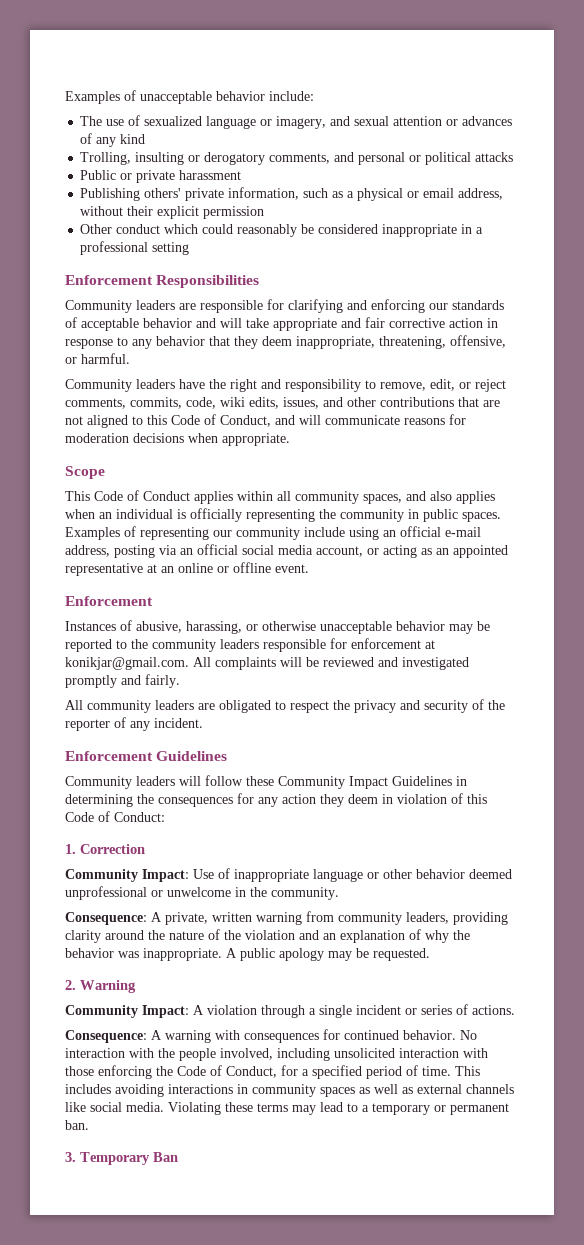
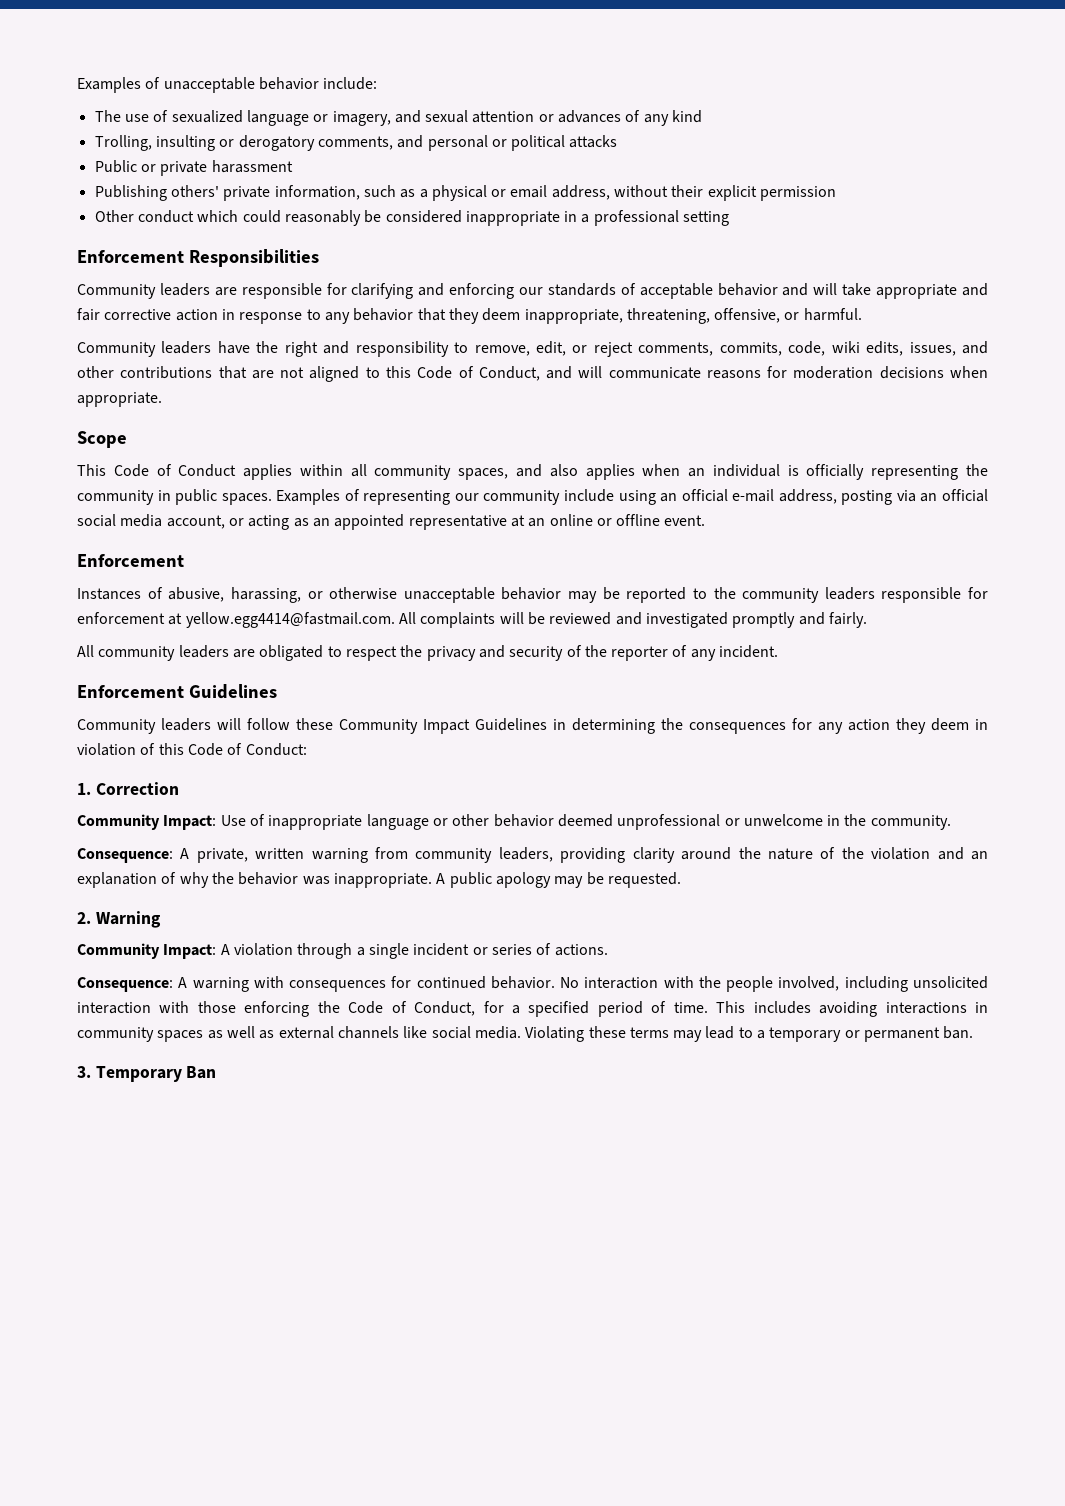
- Instances of abusive, harassing, or otherwise unacceptable behavior may be reported to the community leaders responsible for enforcement at konikjar@gmail.com. All complaints will be reviewed and investigated promptly and fairly.
+ Instances of abusive, harassing, or otherwise unacceptable behavior may be reported to the community leaders responsible for enforcement at yellow.egg4414@fastmail.com. All complaints will be reviewed and investigated promptly and fairly.

